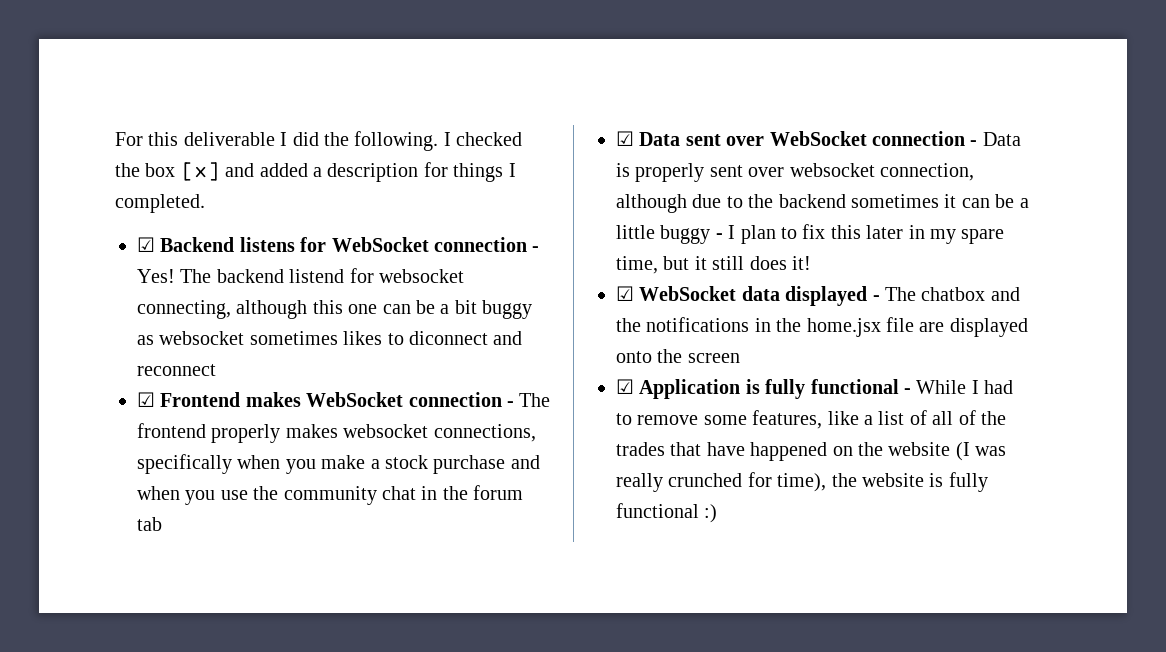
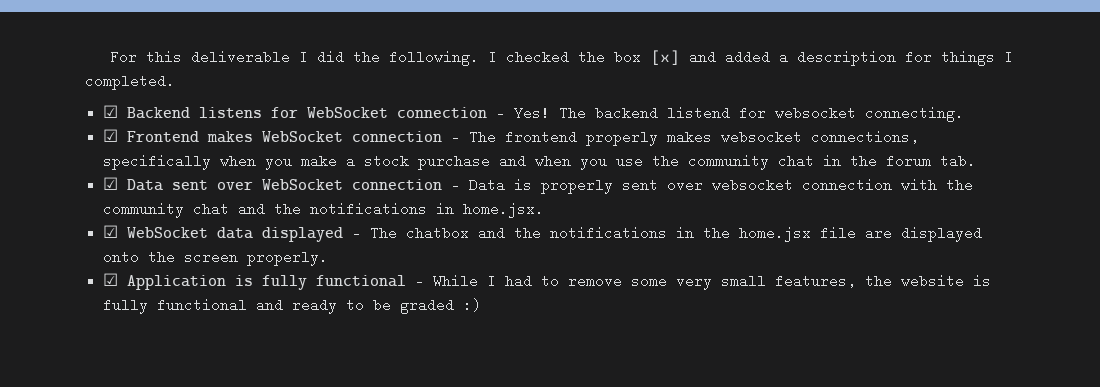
- The backend listend for websocket connecting, although this one can be a bit buggy as websocket sometimes likes to diconnect and reconnect
+ The backend listend for websocket connecting.
- ☑ Frontend makes WebSocket connection - The frontend properly makes websocket connections, specifically when you make a stock purchase and when you use the community chat in the forum tab
+ ☑ Frontend makes WebSocket connection - The frontend properly makes websocket connections, specifically when you make a stock purchase and when you use the community chat in the forum tab.
- ☑ Data sent over WebSocket connection - Data is properly sent over websocket connection, although due to the backend sometimes it can be a little buggy - I plan to fix this later in my spare time, but it still does it!
+ ☑ Data sent over WebSocket connection - Data is properly sent over websocket connection with the community chat and the notifications in home.jsx.
- ☑ WebSocket data displayed - The chatbox and the notifications in the home.jsx file are displayed onto the screen
+ ☑ WebSocket data displayed - The chatbox and the notifications in the home.jsx file are displayed onto the screen properly.
- ☑ Application is fully functional - While I had to remove some features, like a list of all of the trades that have happened on the website (I was really crunched for time), the website is fully functional :)
+ ☑ Application is fully functional - While I had to remove some very small features, the website is fully functional and ready to be graded :)

